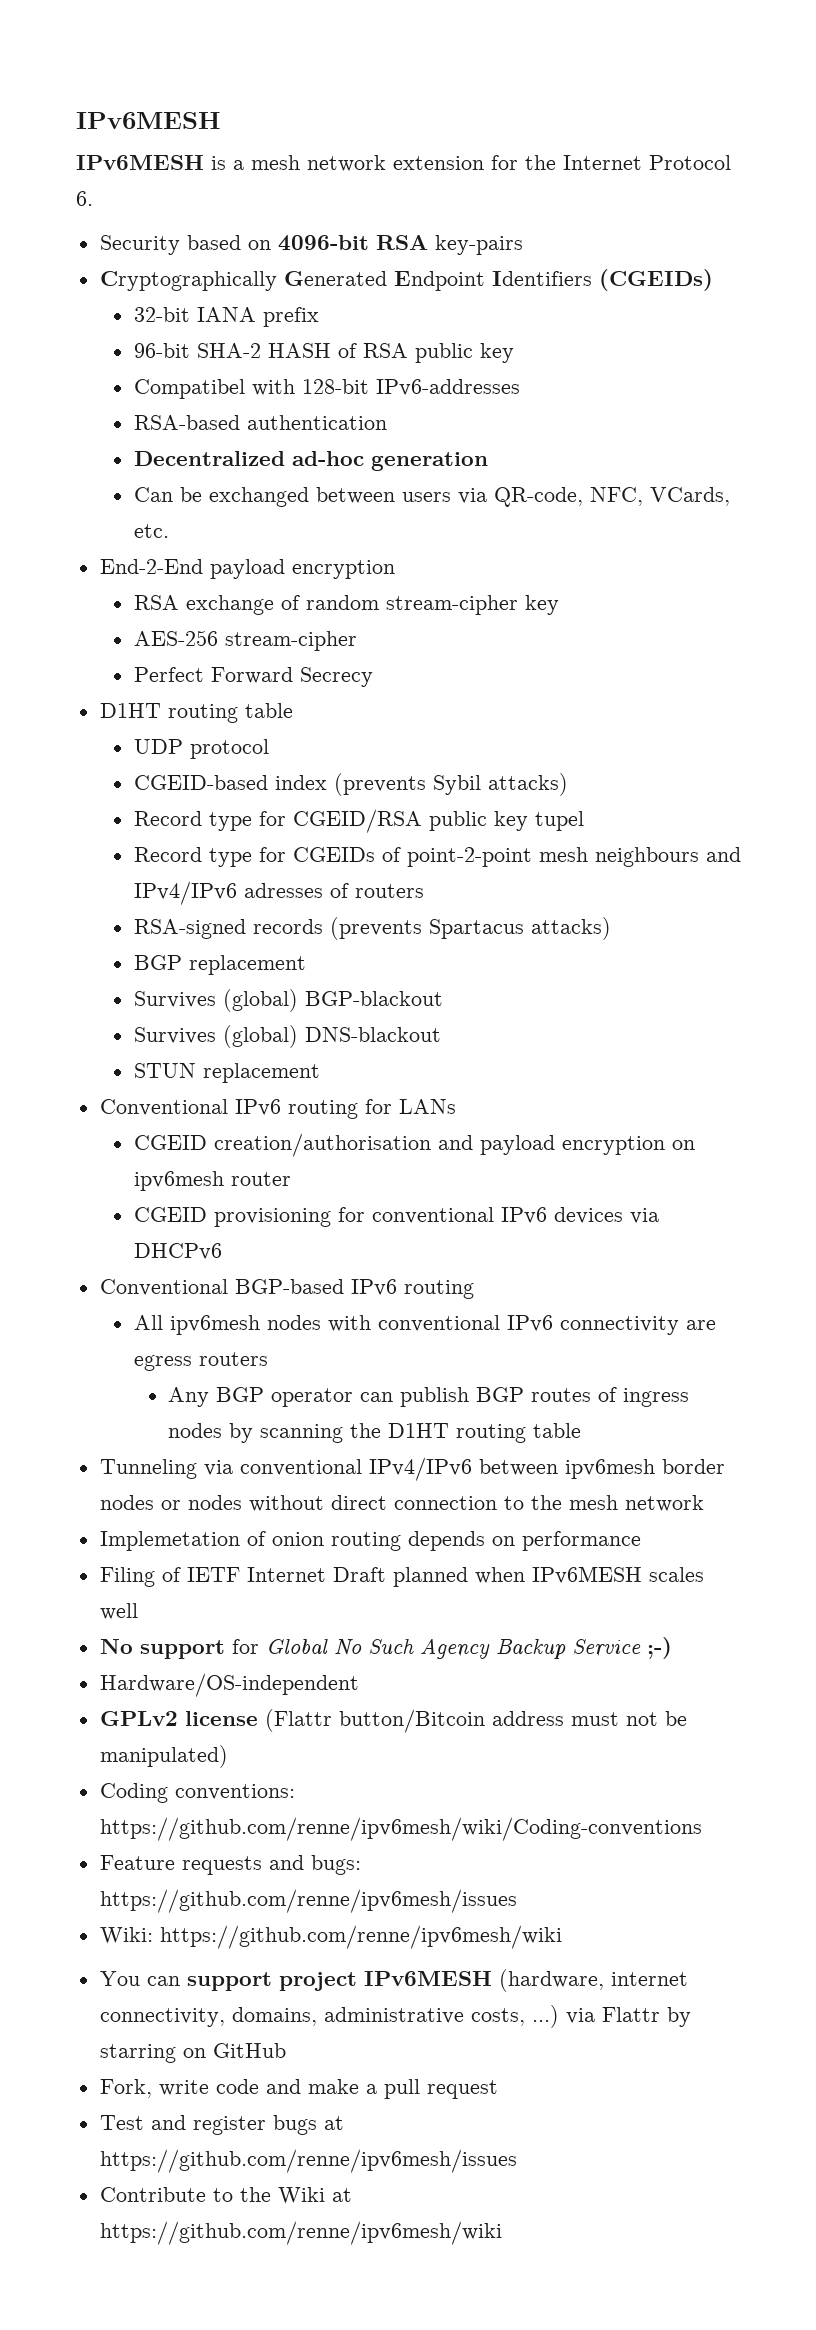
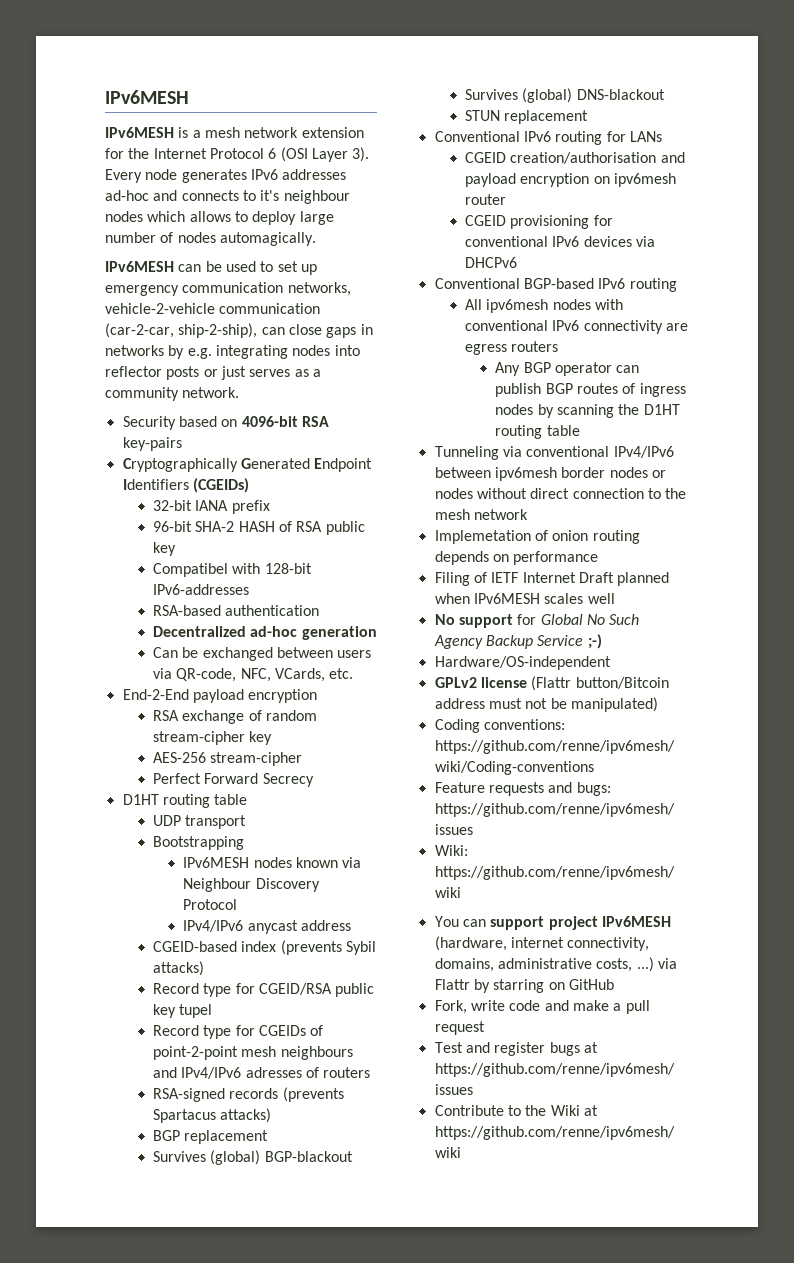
- IPv6MESH is a mesh network extension for the Internet Protocol 6.
+ IPv6MESH is a mesh network extension for the Internet Protocol 6 (OSI Layer 3). Every node generates IPv6 addresses ad-hoc and connects to it's neighbour nodes which allows to deploy large number of nodes automagically.
+ IPv6MESH can be used to set up emergency communication networks, vehicle-2-vehicle communication (car-2-car, ship-2-ship), can close gaps in networks by e.g. integrating nodes into reflector posts or just serves as a community network.
- UDP protocol
+ UDP transport
+ Bootstrapping
+ IPv6MESH nodes known via Neighbour Discovery Protocol
+ IPv4/IPv6 anycast address

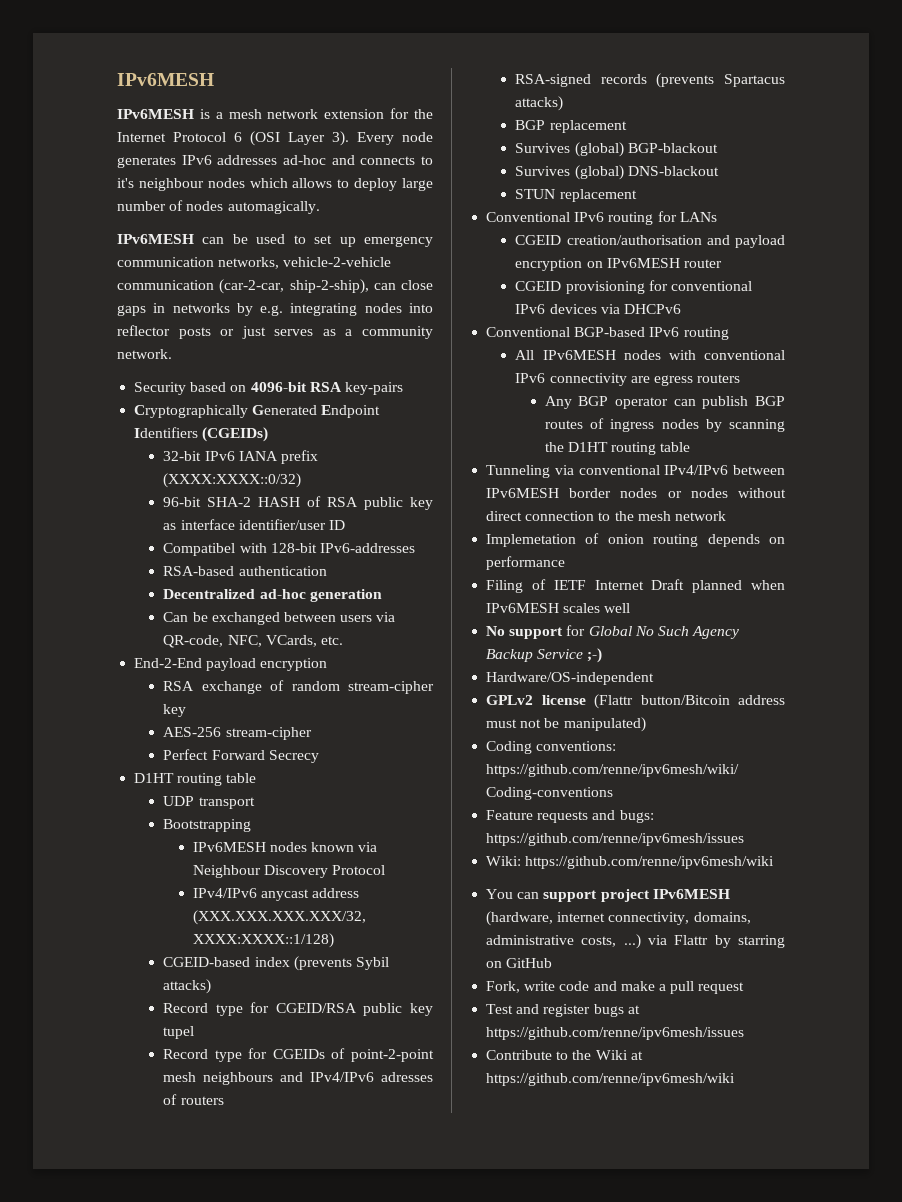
- 32-bit IANA prefix
+ 32-bit IPv6 IANA prefix (XXXX:XXXX::0/32)
- 96-bit SHA-2 HASH of RSA public key
+ 96-bit SHA-2 HASH of RSA public key as interface identifier/user ID
- IPv4/IPv6 anycast address
+ IPv4/IPv6 anycast address (XXX.XXX.XXX.XXX/32, XXXX:XXXX::1/128)
- CGEID creation/authorisation and payload encryption on ipv6mesh router
+ CGEID creation/authorisation and payload encryption on IPv6MESH router
- All ipv6mesh nodes with conventional IPv6 connectivity are egress routers
+ All IPv6MESH nodes with conventional IPv6 connectivity are egress routers
- Tunneling via conventional IPv4/IPv6 between ipv6mesh border nodes or nodes without direct connection to the mesh network
+ Tunneling via conventional IPv4/IPv6 between IPv6MESH border nodes or nodes without direct connection to the mesh network

